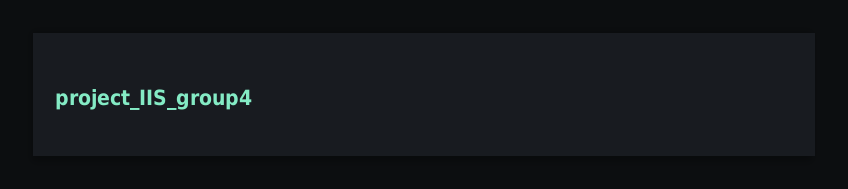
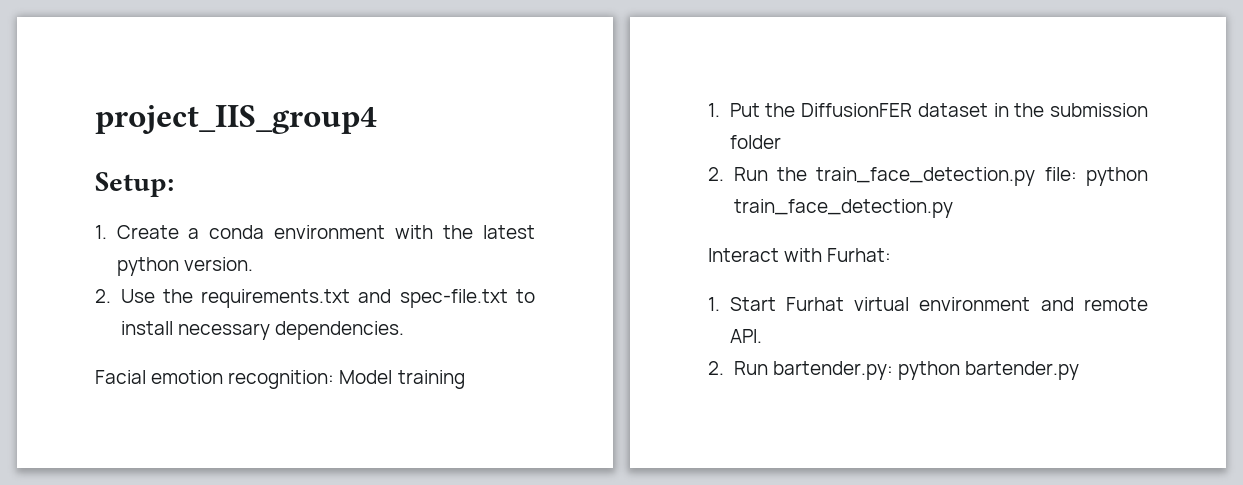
+ Setup:
+ 1. Create a conda environment with the latest python version.
+ 2. Use the requirements.txt and spec-file.txt to install necessary dependencies.
+ Facial emotion recognition: Model training
+ 1. Put the DiffusionFER dataset in the submission folder
+ 2. Run the train_face_detection.py file: python train_face_detection.py
+ Interact with Furhat:
+ 1. Start Furhat virtual environment and remote API.
+ 2. Run bartender.py: python bartender.py

